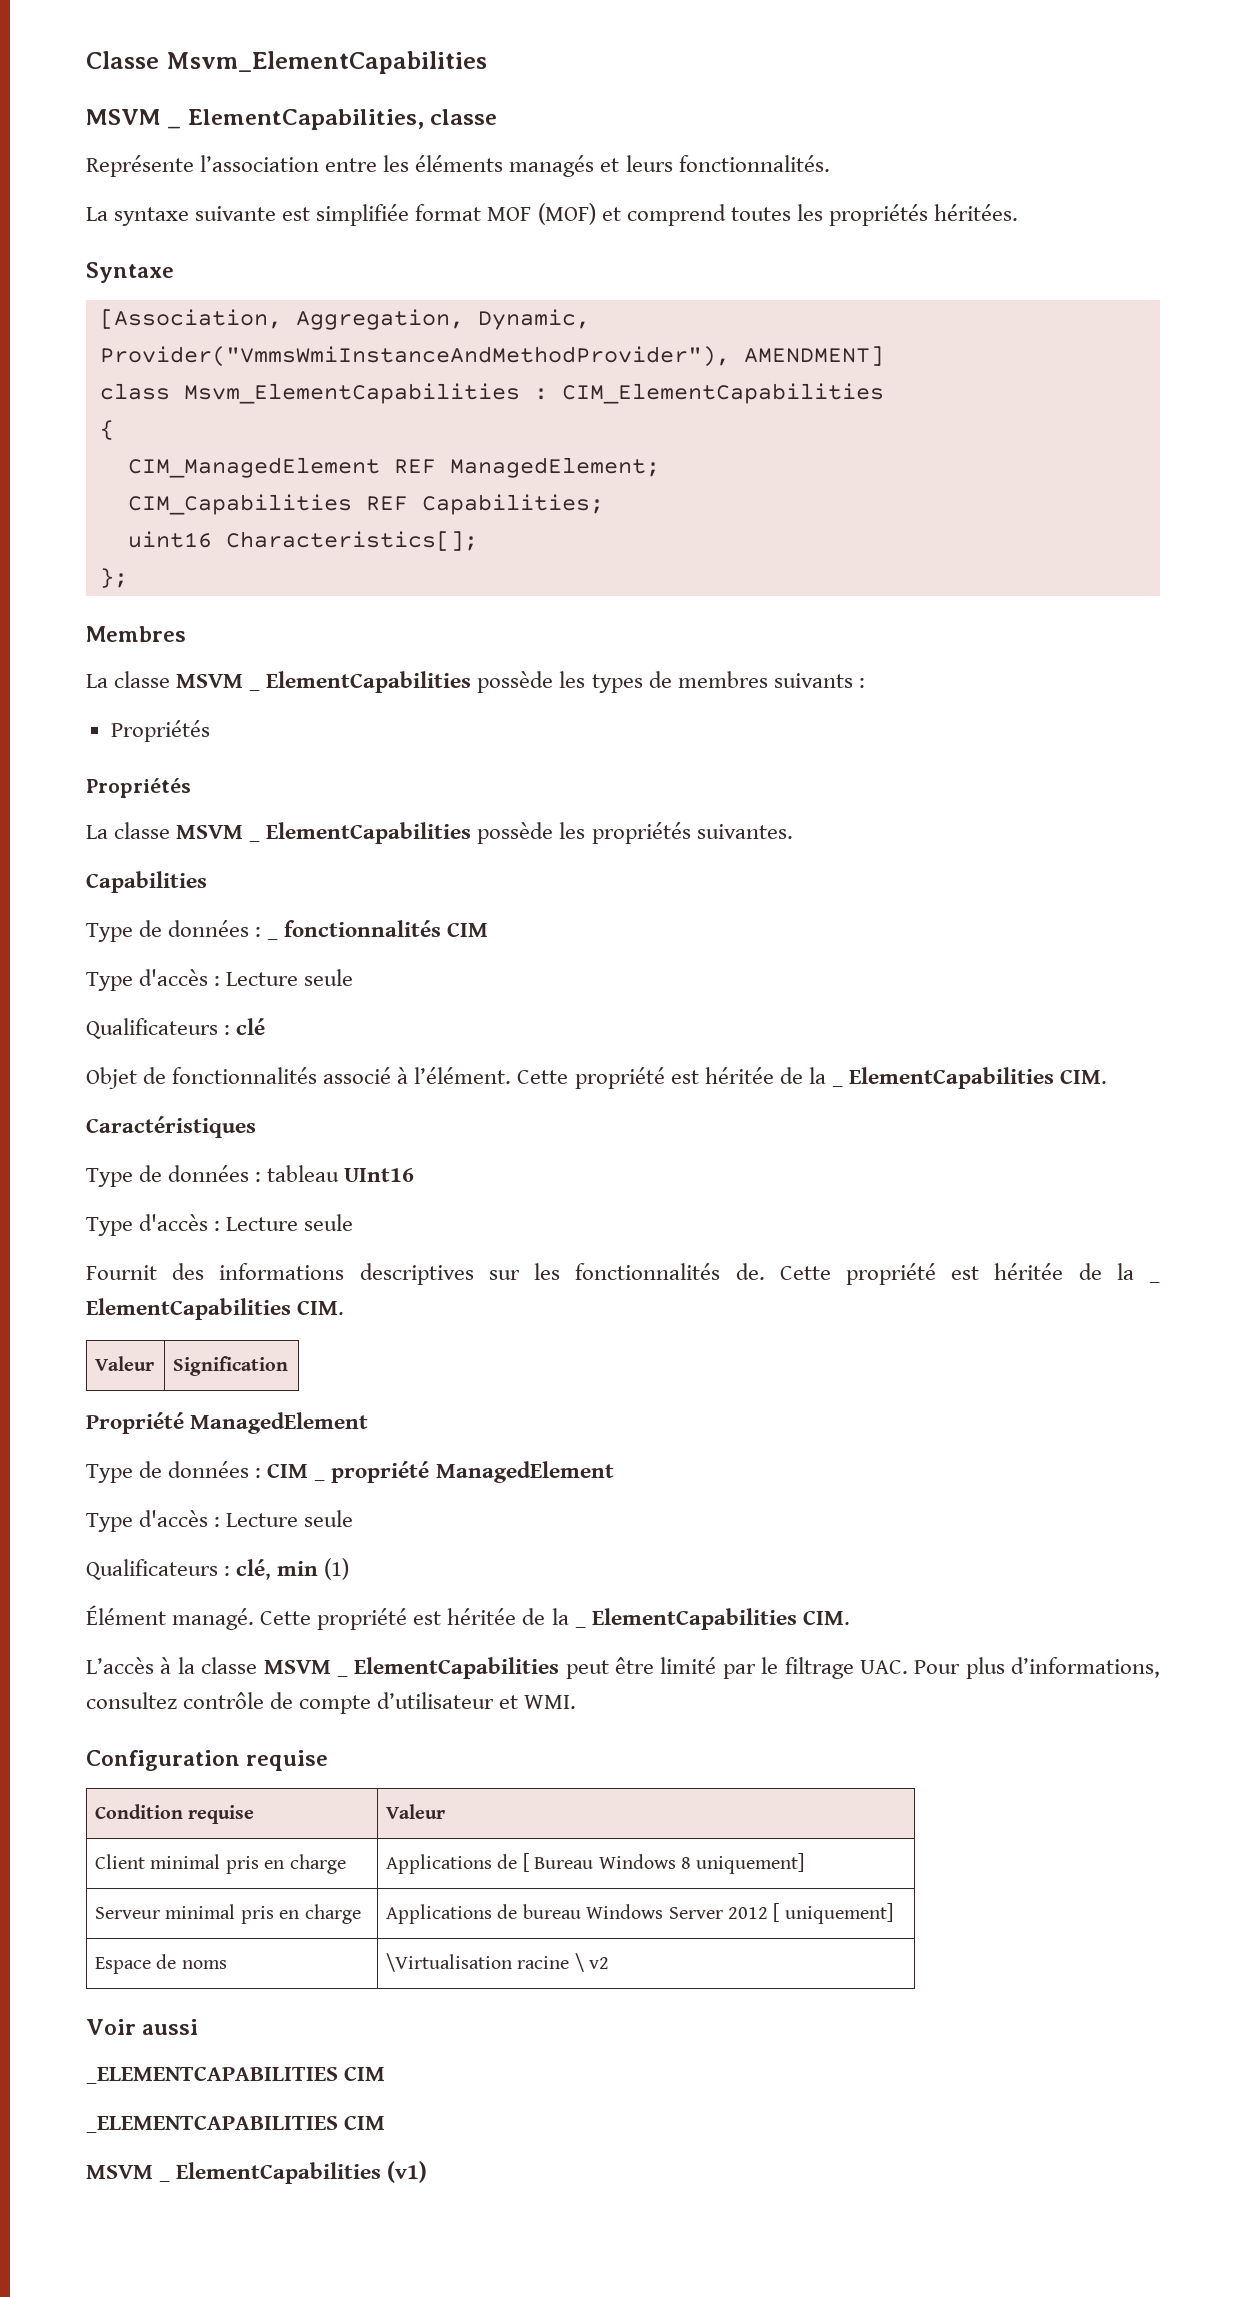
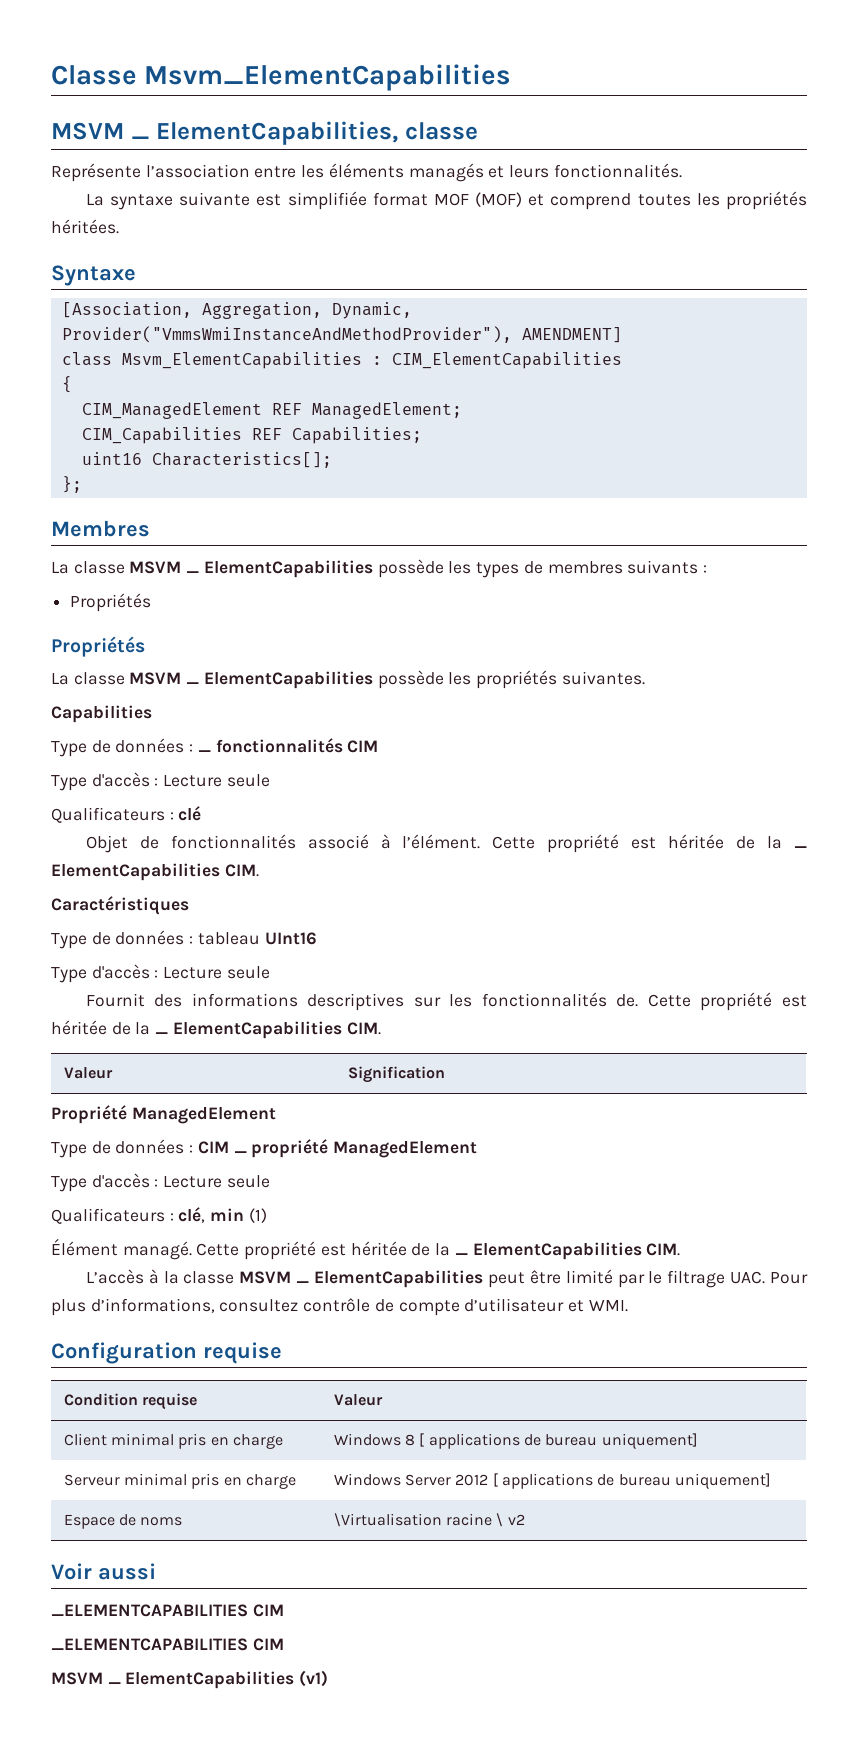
- Client minimal pris en charge | Applications de [ Bureau Windows 8 uniquement]
+ Client minimal pris en charge | Windows 8 [ applications de bureau uniquement]
- Serveur minimal pris en charge | Applications de bureau Windows Server 2012 [ uniquement]
+ Serveur minimal pris en charge | Windows Server 2012 [ applications de bureau uniquement]

